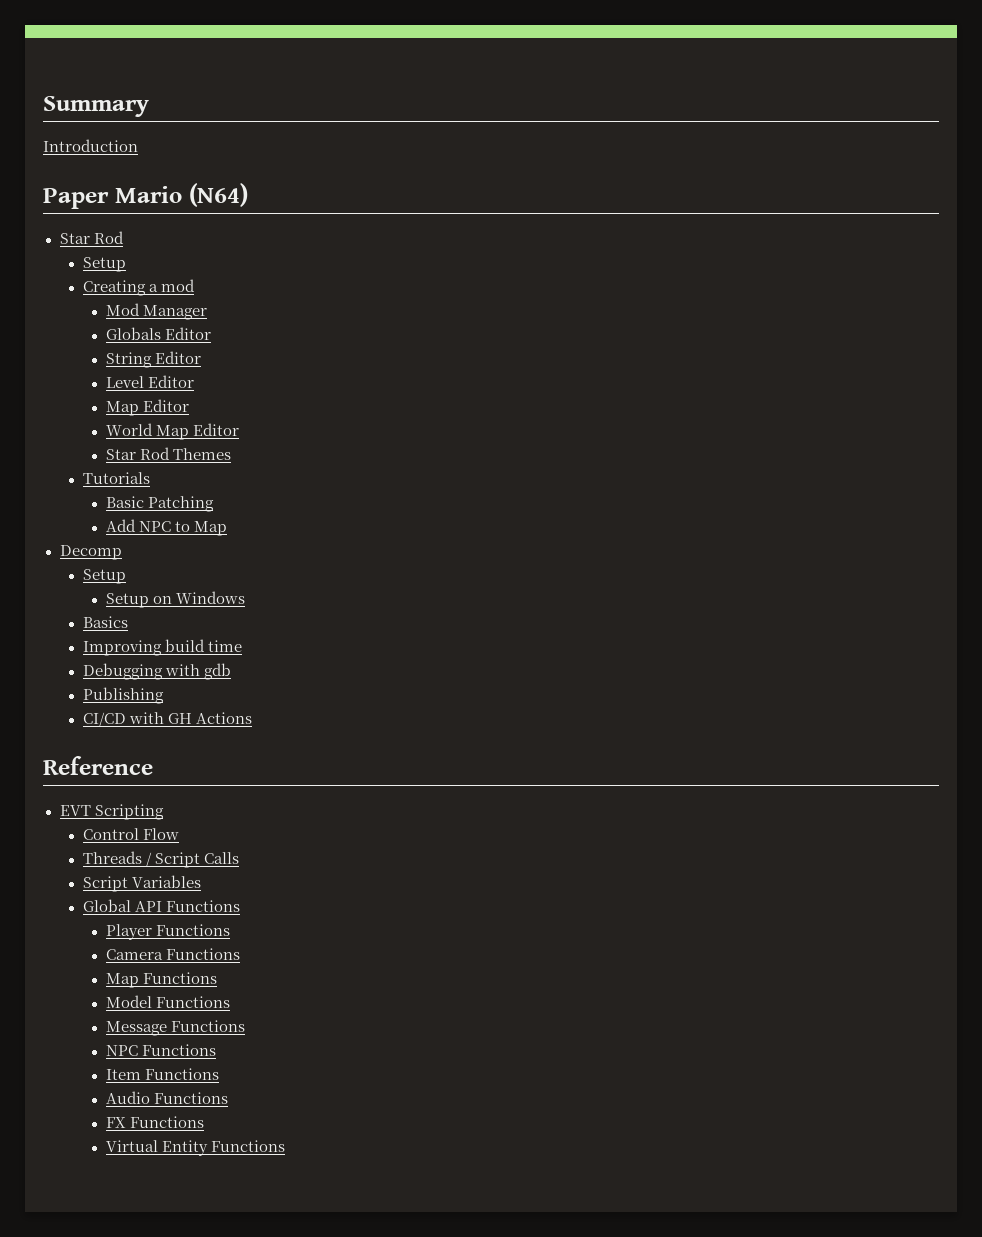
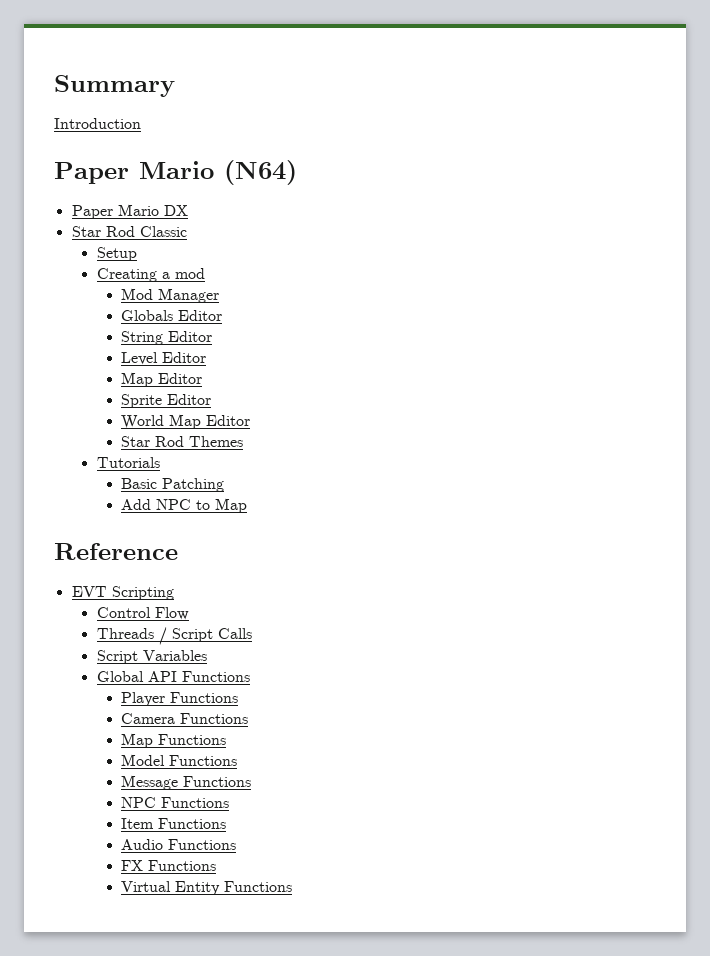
  Paper Mario (N64)
- Star Rod
+ Paper Mario DX
+ Star Rod Classic
+ Sprite Editor
- Decomp
- Setup
- Setup on Windows
- Basics
- Improving build time
- Debugging with gdb
- Publishing
- CI/CD with GH Actions

